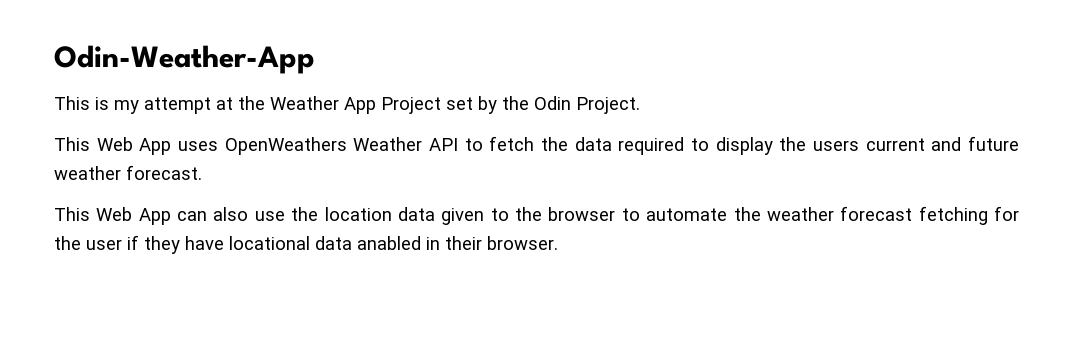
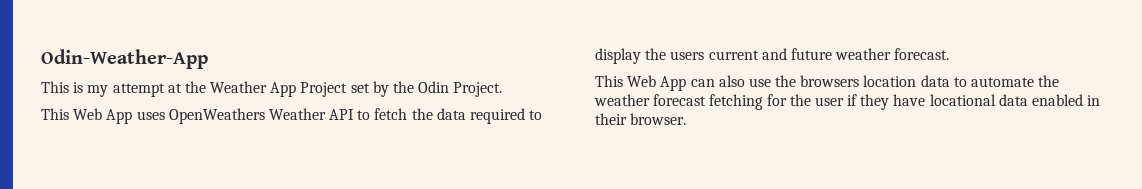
- This Web App can also use the location data given to the browser to automate the weather forecast fetching for the user if they have locational data anabled in their browser.
+ This Web App can also use the browsers location data to automate the weather forecast fetching for the user if they have locational data enabled in their browser.

